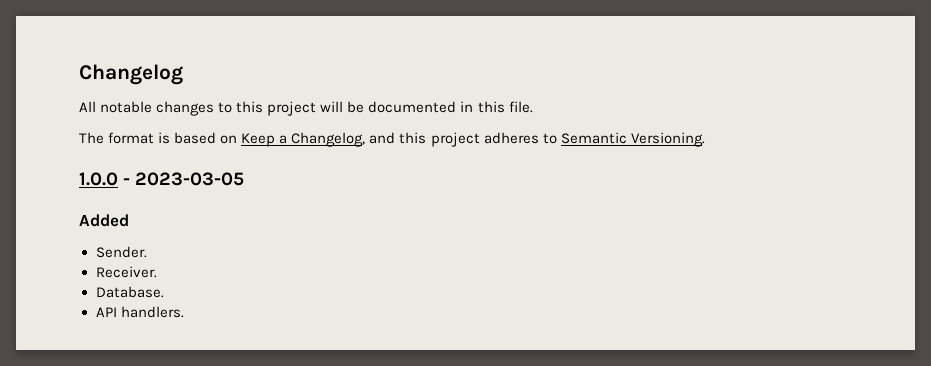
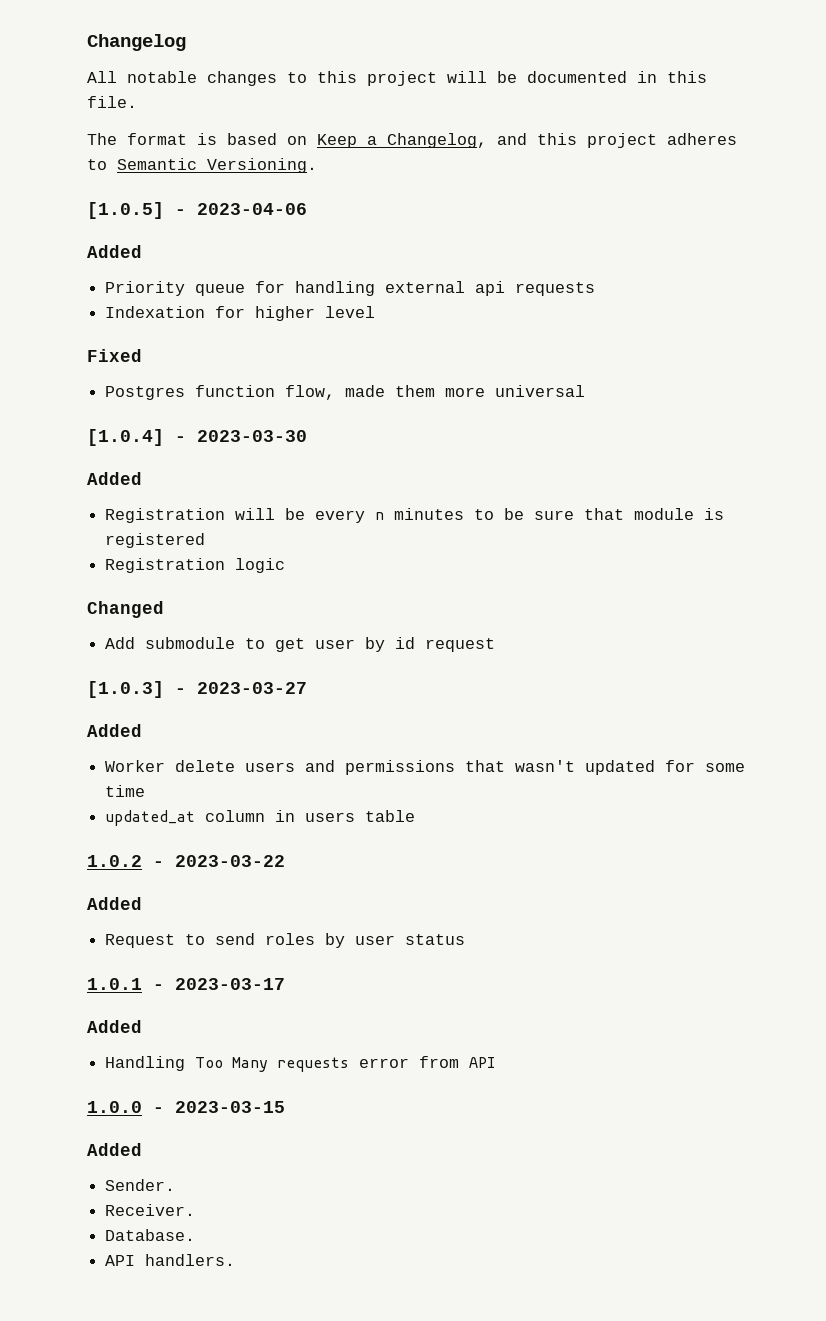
+ [1.0.5] - 2023-04-06
+ Added
+ Priority queue for handling external api requests
+ Indexation for higher level
+ Fixed
+ Postgres function flow, made them more universal
+ [1.0.4] - 2023-03-30
+ Added
+ Registration will be every n minutes to be sure that module is registered
+ Registration logic
+ Changed
+ Add submodule to get user by id request
+ [1.0.3] - 2023-03-27
+ Added
+ Worker delete users and permissions that wasn't updated for some time
+ updated_at column in users table
+ 1.0.2 - 2023-03-22
+ Added
+ Request to send roles by user status
+ 1.0.1 - 2023-03-17
+ Added
+ Handling Too Many requests error from API
- 1.0.0 - 2023-03-05
+ 1.0.0 - 2023-03-15

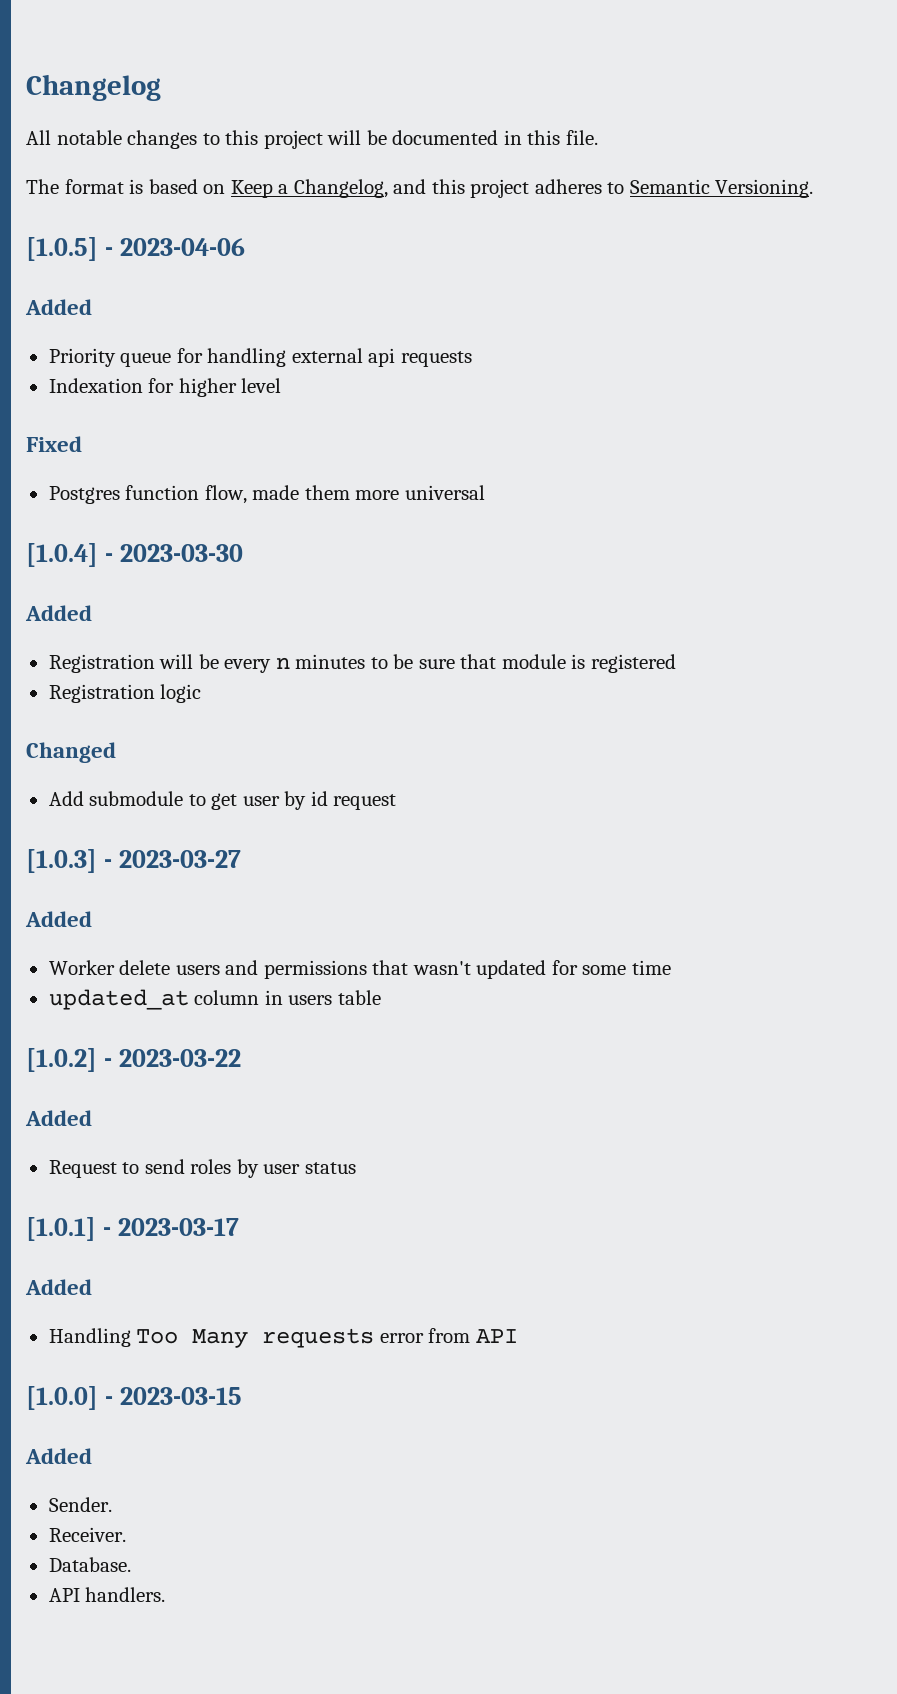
- 1.0.2 - 2023-03-22
+ [1.0.2] - 2023-03-22
- 1.0.1 - 2023-03-17
+ [1.0.1] - 2023-03-17
- 1.0.0 - 2023-03-15
+ [1.0.0] - 2023-03-15

